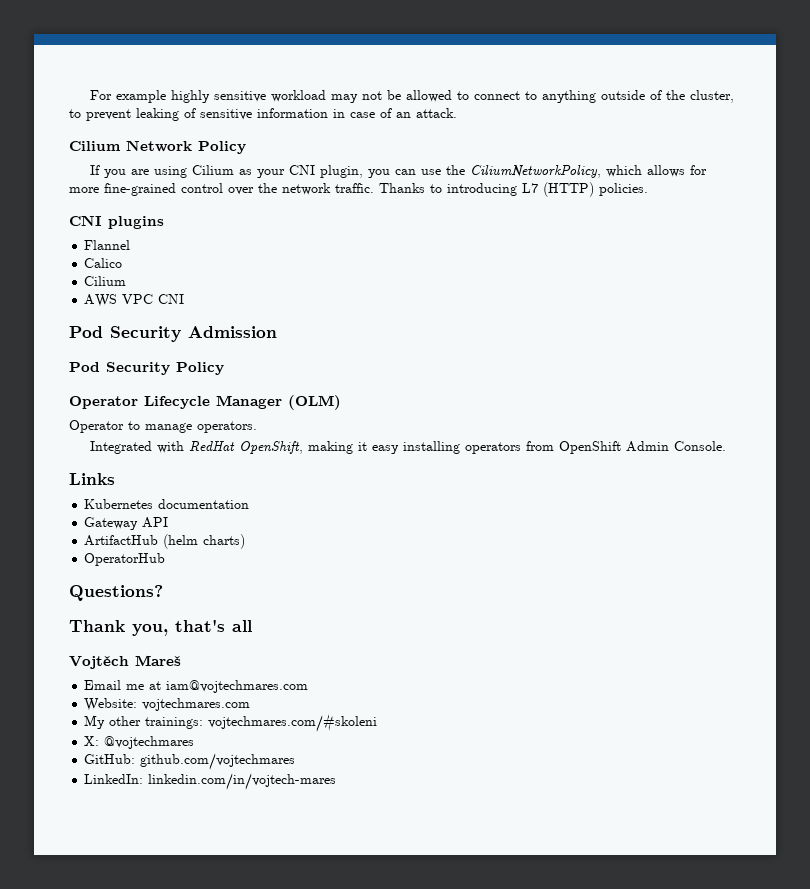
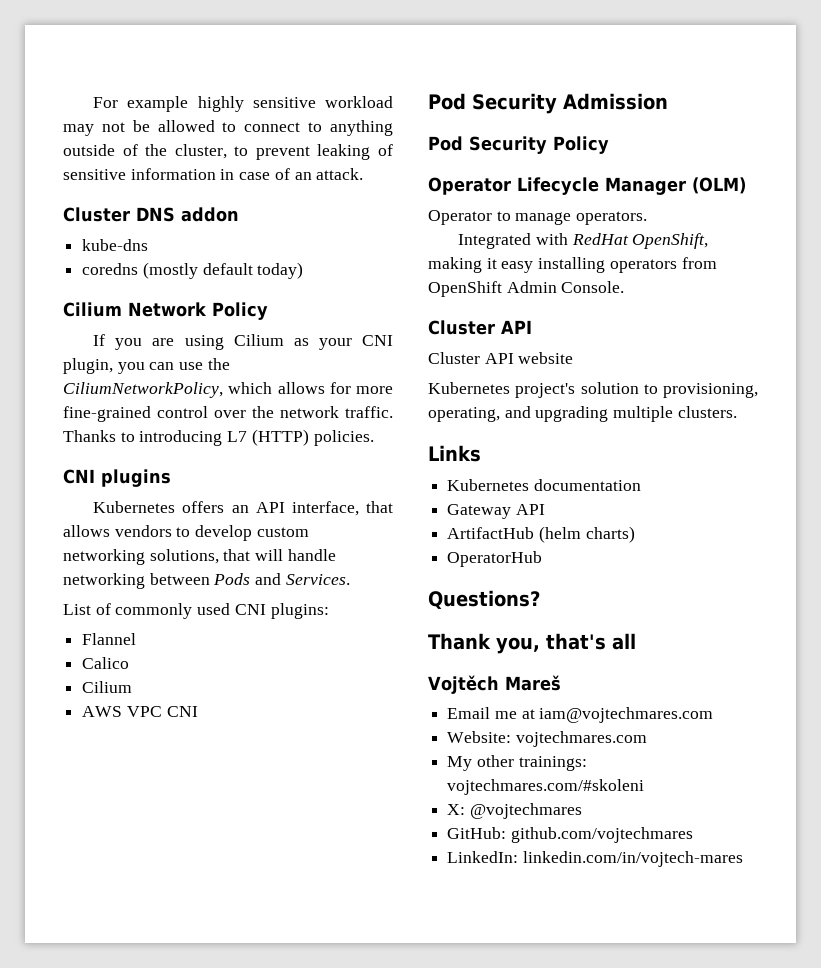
+ Cluster DNS addon
+ kube-dns
+ coredns (mostly default today)
+ Kubernetes offers an API interface, that allows vendors to develop custom networking solutions, that will handle networking between Pods and Services.
+ List of commonly used CNI plugins:
  Integrated with RedHat OpenShift, making it easy installing operators from OpenShift Admin Console.
+ Cluster API
+ Cluster API website
+ Kubernetes project's solution to provisioning, operating, and upgrading multiple clusters.

